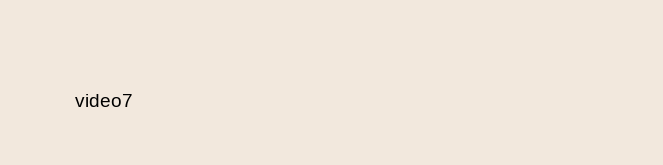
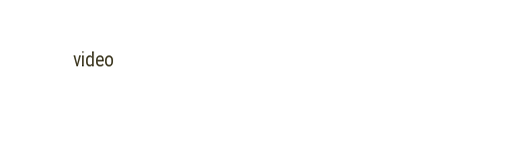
- video7
+ video

